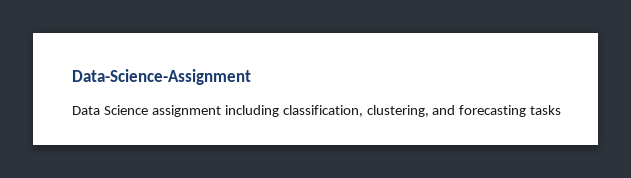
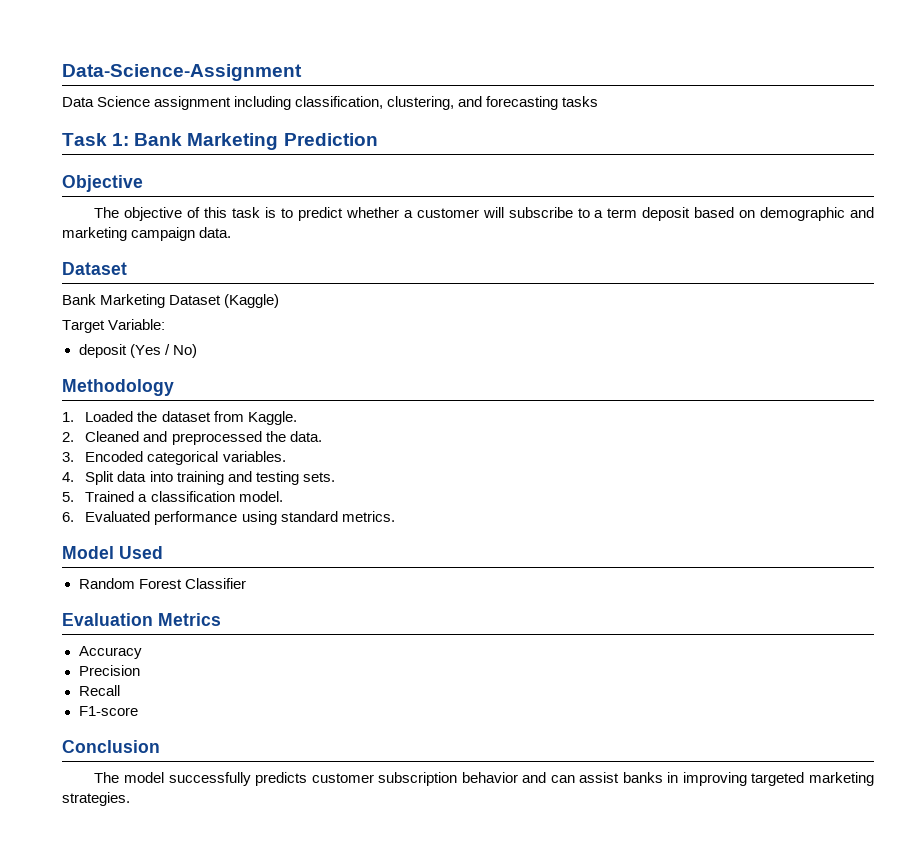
+ Task 1: Bank Marketing Prediction
+ Objective
+ The objective of this task is to predict whether a customer will subscribe to a term deposit based on demographic and marketing campaign data.
+ Dataset
+ Bank Marketing Dataset (Kaggle)
+ Target Variable:
+ deposit (Yes / No)
+ Methodology
+ 1. Loaded the dataset from Kaggle.
+ 2. Cleaned and preprocessed the data.
+ 3. Encoded categorical variables.
+ 4. Split data into training and testing sets.
+ 5. Trained a classification model.
+ 6. Evaluated performance using standard metrics.
+ Model Used
+ Random Forest Classifier
+ Evaluation Metrics
+ Accuracy
+ Precision
+ Recall
+ F1-score
+ Conclusion
+ The model successfully predicts customer subscription behavior and can assist banks in improving targeted marketing strategies.

